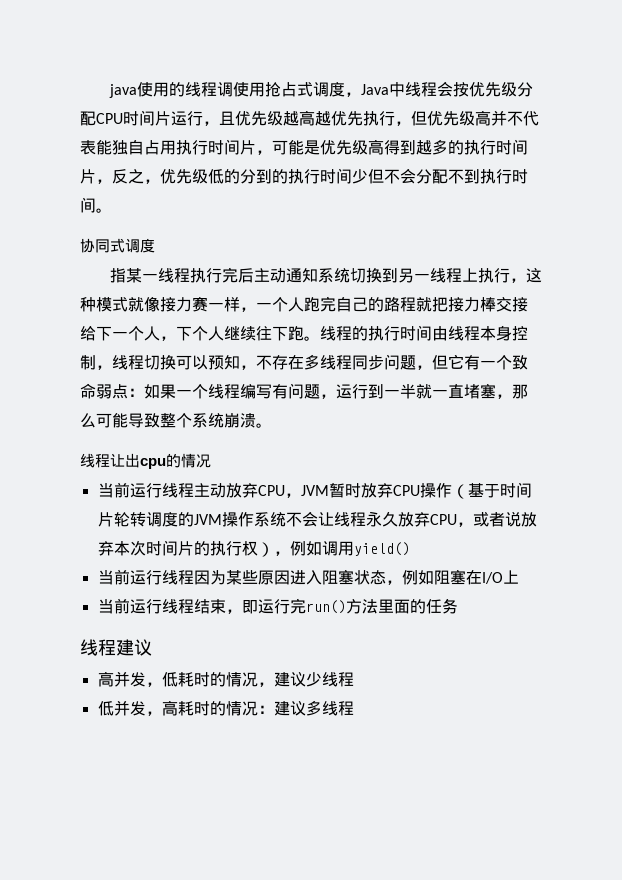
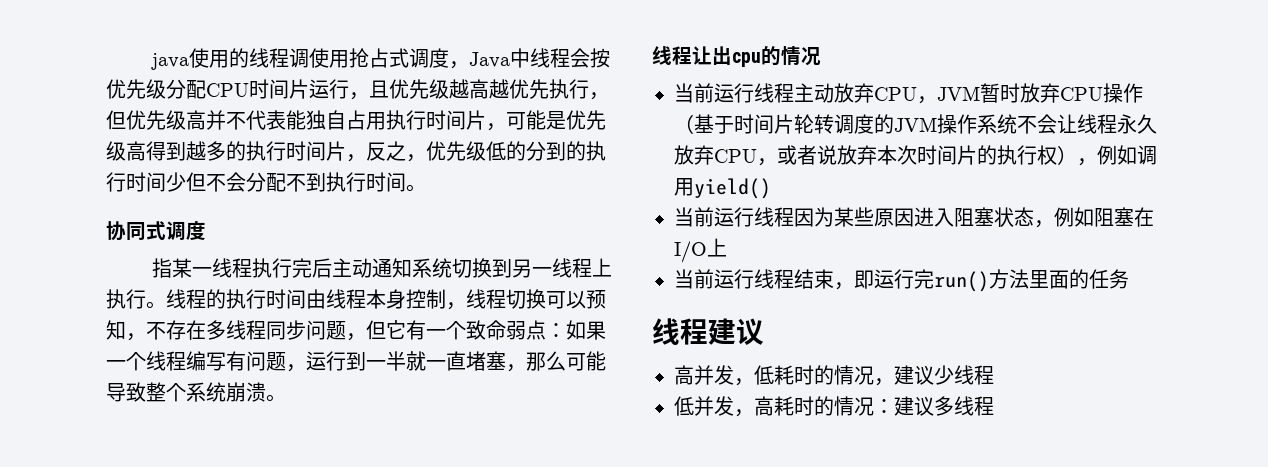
- 指某一线程执行完后主动通知系统切换到另一线程上执行，这种模式就像接力赛一样，一个人跑完自己的路程就把接力棒交接给下一个人，下个人继续往下跑。
+ 指某一线程执行完后主动通知系统切换到另一线程上执行。

